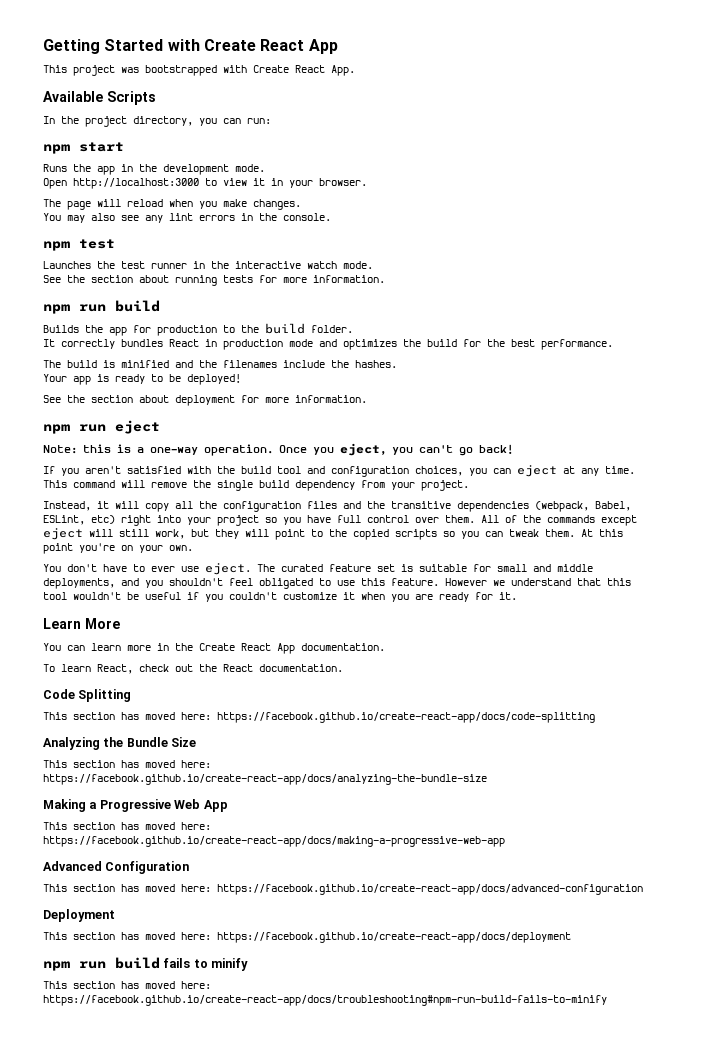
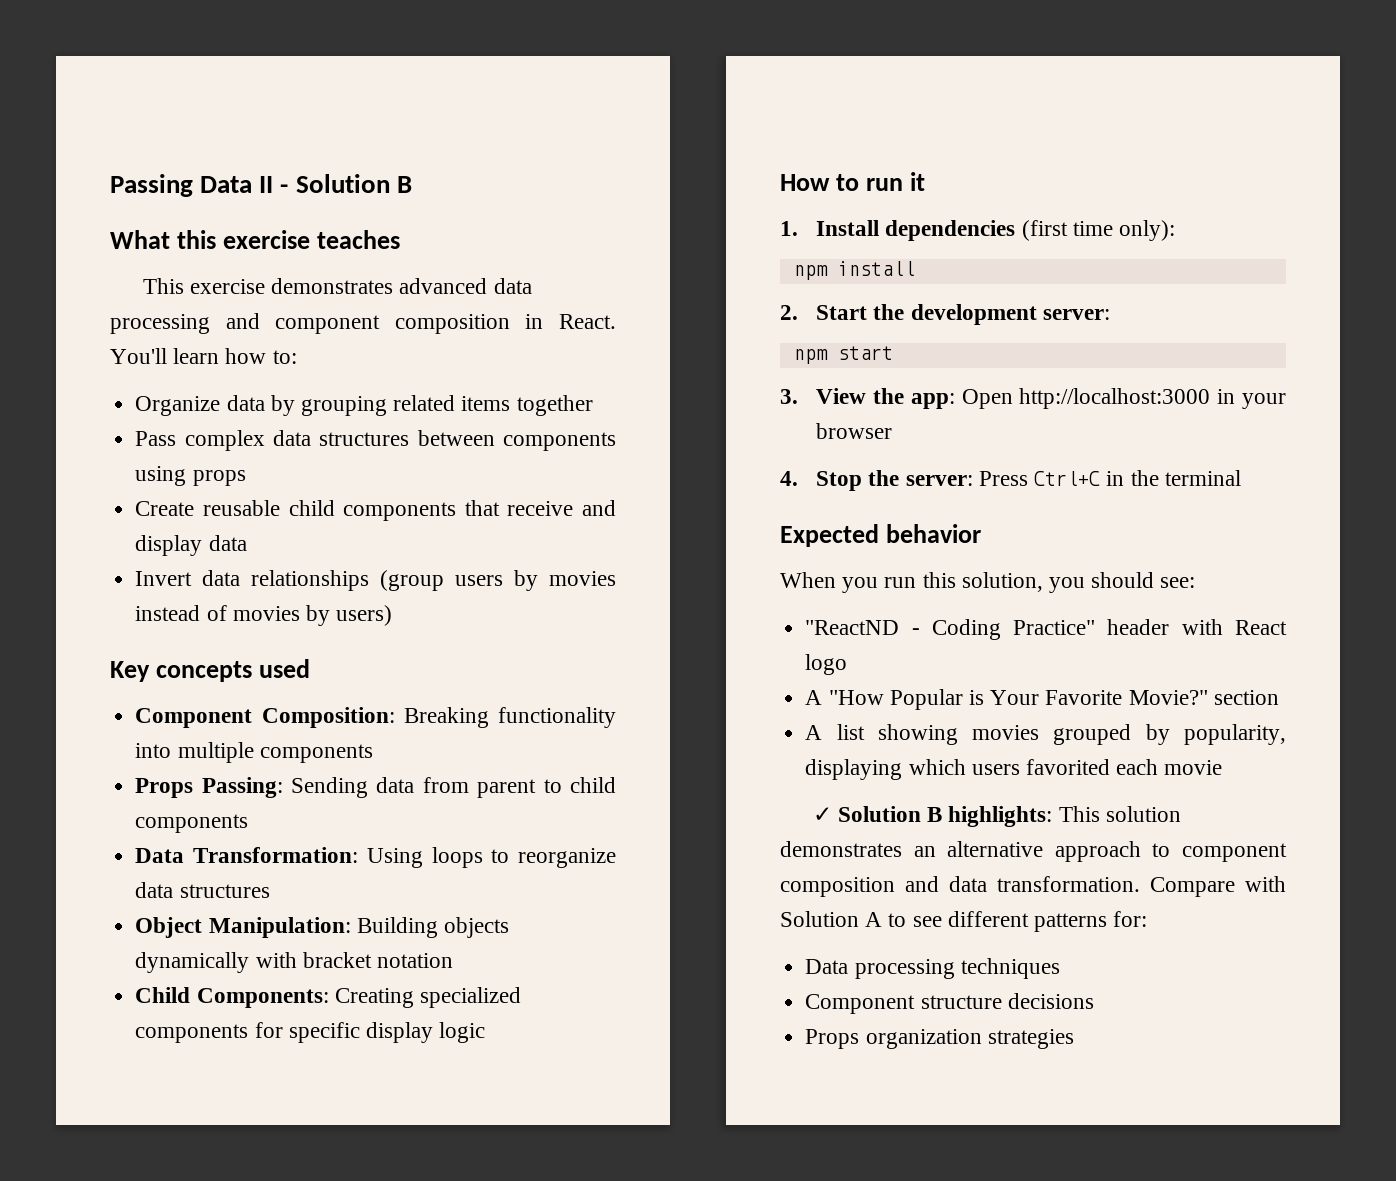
- Getting Started with Create React App
- This project was bootstrapped with Create React App.
- Available Scripts
- In the project directory, you can run:
+ Passing Data II - Solution B
+ What this exercise teaches
+ This exercise demonstrates advanced data processing and component composition in React. You'll learn how to:
+ Organize data by grouping related items together
+ Pass complex data structures between components using props
+ Create reusable child components that receive and display data
+ Invert data relationships (group users by movies instead of movies by users)
+ Key concepts used
+ Component Composition: Breaking functionality into multiple components
+ Props Passing: Sending data from parent to child components
+ Data Transformation: Using loops to reorganize data structures
+ Object Manipulation: Building objects dynamically with bracket notation
+ Child Components: Creating specialized components for specific display logic
+ How to run it
+ 1. Install dependencies (first time only):
+ npm install
+ 2. Start the development server:
  npm start
- Runs the app in the development mode.
- Open http://localhost:3000 to view it in your browser.
- The page will reload when you make changes.
- You may also see any lint errors in the console.
- npm test
- Launches the test runner in the interactive watch mode.
- See the section about running tests for more information.
- npm run build
- Builds the app for production to the build folder.
- It correctly bundles React in production mode and optimizes the build for the best performance.
- The build is minified and the filenames include the hashes.
- Your app is ready to be deployed!
- See the section about deployment for more information.
- npm run eject
- Note: this is a one-way operation. Once you eject, you can't go back!
- If you aren't satisfied with the build tool and configuration choices, you can eject at any time. This command will remove the single build dependency from your project.
- Instead, it will copy all the configuration files and the transitive dependencies (webpack, Babel, ESLint, etc) right into your project so you have full control over them. All of the commands except eject will still work, but they will point to the copied scripts so you can tweak them. At this point you're on your own.
- You don't have to ever use eject. The curated feature set is suitable for small and middle deployments, and you shouldn't feel obligated to use this feature. However we understand that this tool wouldn't be useful if you couldn't customize it when you are ready for it.
- Learn More
- You can learn more in the Create React App documentation.
- To learn React, check out the React documentation.
- Code Splitting
- This section has moved here: https://facebook.github.io/create-react-app/docs/code-splitting
- Analyzing the Bundle Size
- This section has moved here: https://facebook.github.io/create-react-app/docs/analyzing-the-bundle-size
- Making a Progressive Web App
- This section has moved here: https://facebook.github.io/create-react-app/docs/making-a-progressive-web-app
- Advanced Configuration
- This section has moved here: https://facebook.github.io/create-react-app/docs/advanced-configuration
- Deployment
- This section has moved here: https://facebook.github.io/create-react-app/docs/deployment
- npm run build fails to minify
- This section has moved here: https://facebook.github.io/create-react-app/docs/troubleshooting#npm-run-build-fails-to-minify
+ 3. View the app: Open http://localhost:3000 in your browser
+ 4. Stop the server: Press Ctrl+C in the terminal
+ Expected behavior
+ When you run this solution, you should see:
+ "ReactND - Coding Practice" header with React logo
+ A "How Popular is Your Favorite Movie?" section
+ A list showing movies grouped by popularity, displaying which users favorited each movie
+ ✓ Solution B highlights: This solution demonstrates an alternative approach to component composition and data transformation. Compare with Solution A to see different patterns for:
+ Data processing techniques
+ Component structure decisions
+ Props organization strategies

